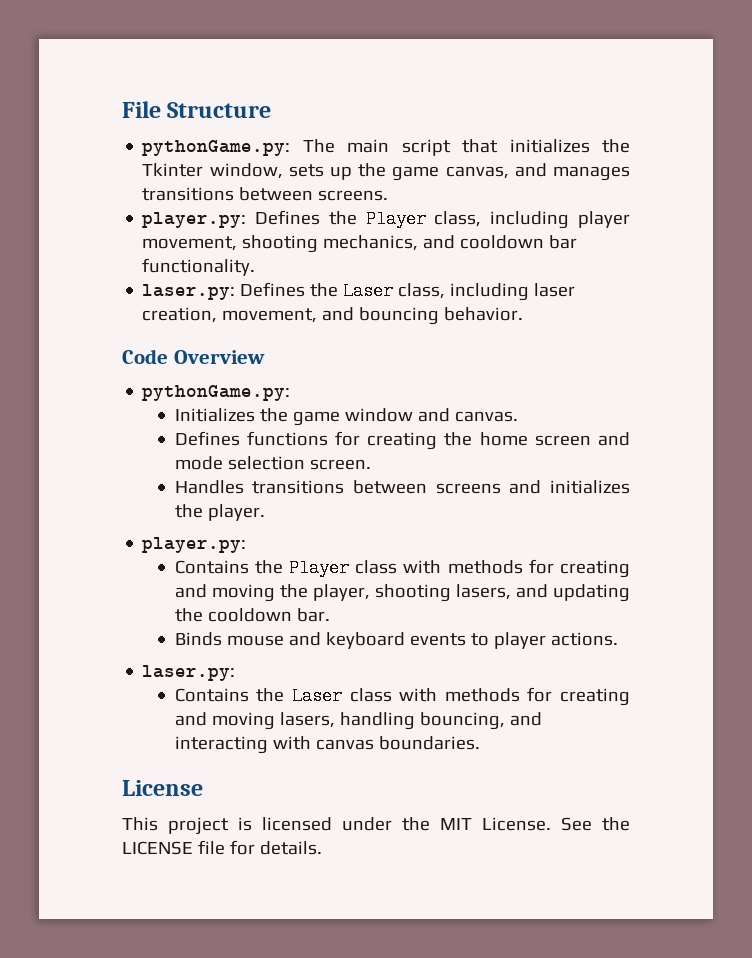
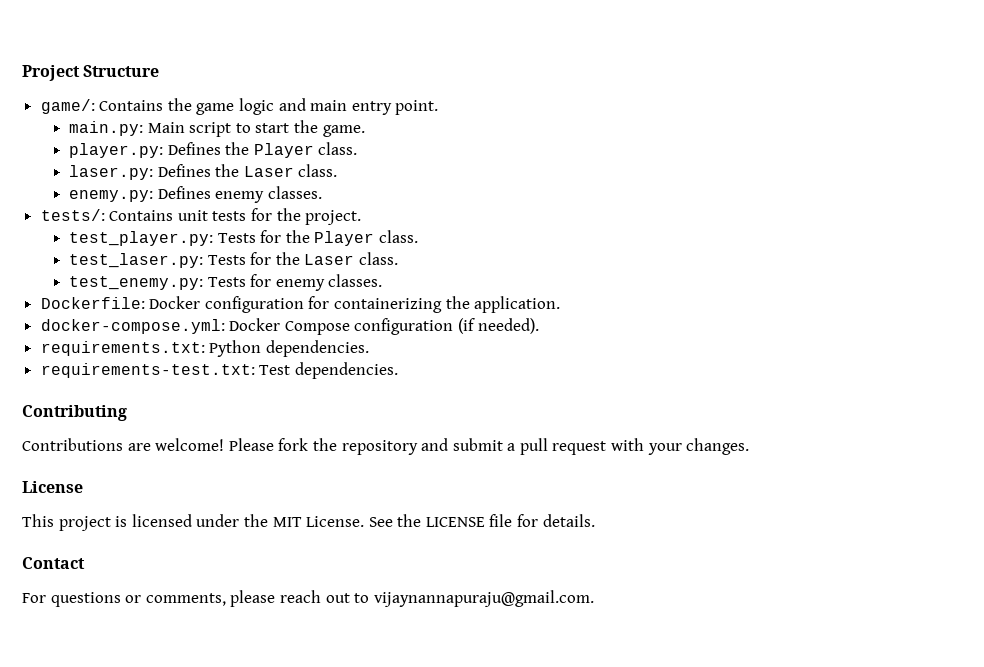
- File Structure
+ Project Structure
- pythonGame.py: The main script that initializes the Tkinter window, sets up the game canvas, and manages transitions between screens.
- player.py: Defines the Player class, including player movement, shooting mechanics, and cooldown bar functionality.
- laser.py: Defines the Laser class, including laser creation, movement, and bouncing behavior.
- Code Overview
- pythonGame.py:
- Initializes the game window and canvas.
- Defines functions for creating the home screen and mode selection screen.
- Handles transitions between screens and initializes the player.
- player.py:
- Contains the Player class with methods for creating and moving the player, shooting lasers, and updating the cooldown bar.
- Binds mouse and keyboard events to player actions.
- laser.py:
- Contains the Laser class with methods for creating and moving lasers, handling bouncing, and interacting with canvas boundaries.
+ game/: Contains the game logic and main entry point.
+ main.py: Main script to start the game.
+ player.py: Defines the Player class.
+ laser.py: Defines the Laser class.
+ enemy.py: Defines enemy classes.
+ tests/: Contains unit tests for the project.
+ test_player.py: Tests for the Player class.
+ test_laser.py: Tests for the Laser class.
+ test_enemy.py: Tests for enemy classes.
+ Dockerfile: Docker configuration for containerizing the application.
+ docker-compose.yml: Docker Compose configuration (if needed).
+ requirements.txt: Python dependencies.
+ requirements-test.txt: Test dependencies.
+ Contributing
+ Contributions are welcome! Please fork the repository and submit a pull request with your changes.
+ Contact
+ For questions or comments, please reach out to vijaynannapuraju@gmail.com.

